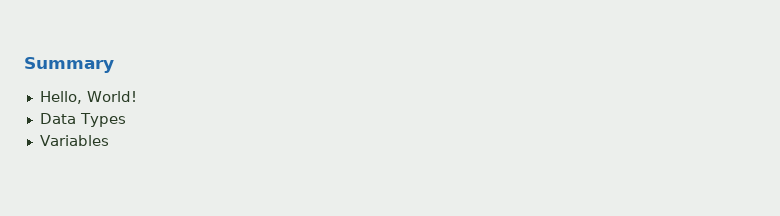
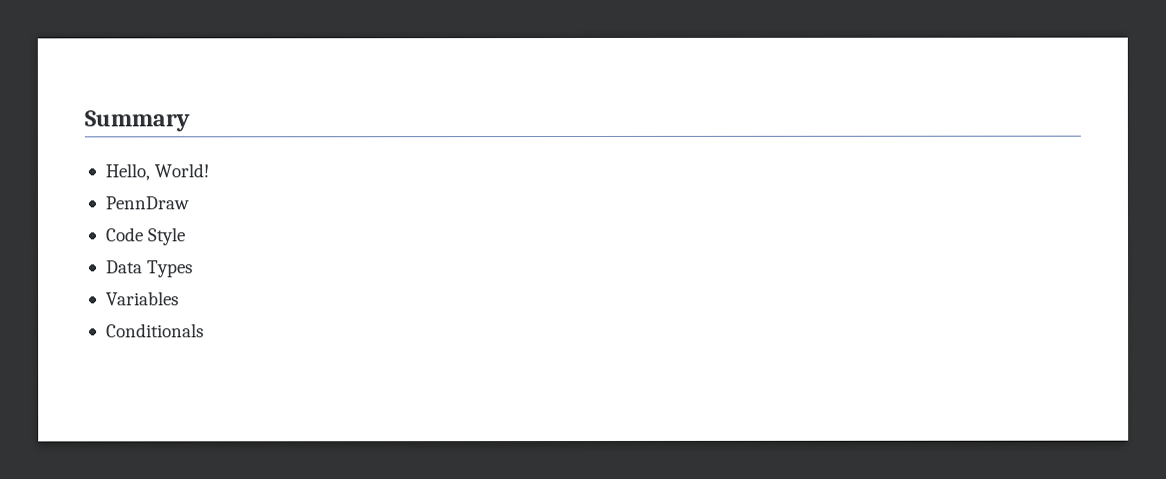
+ PennDraw
+ Code Style
+ Conditionals

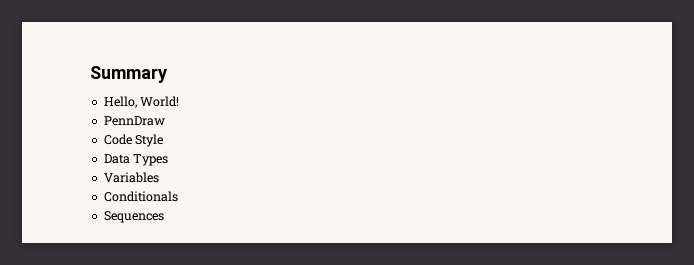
+ Sequences

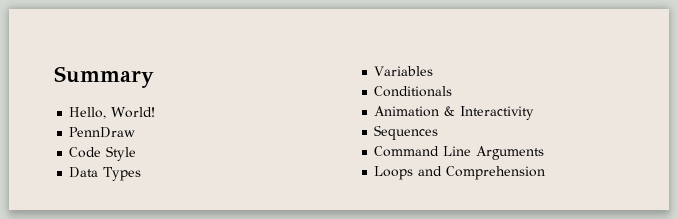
+ Animation & Interactivity
  Sequences
+ Command Line Arguments
+ Loops and Comprehension

